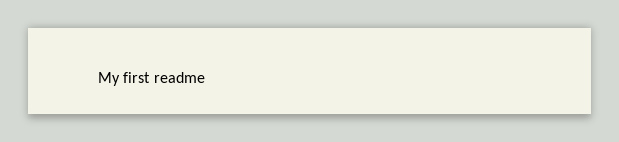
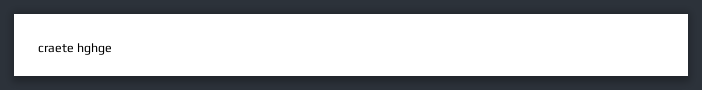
- My first readme
+ craete hghge

